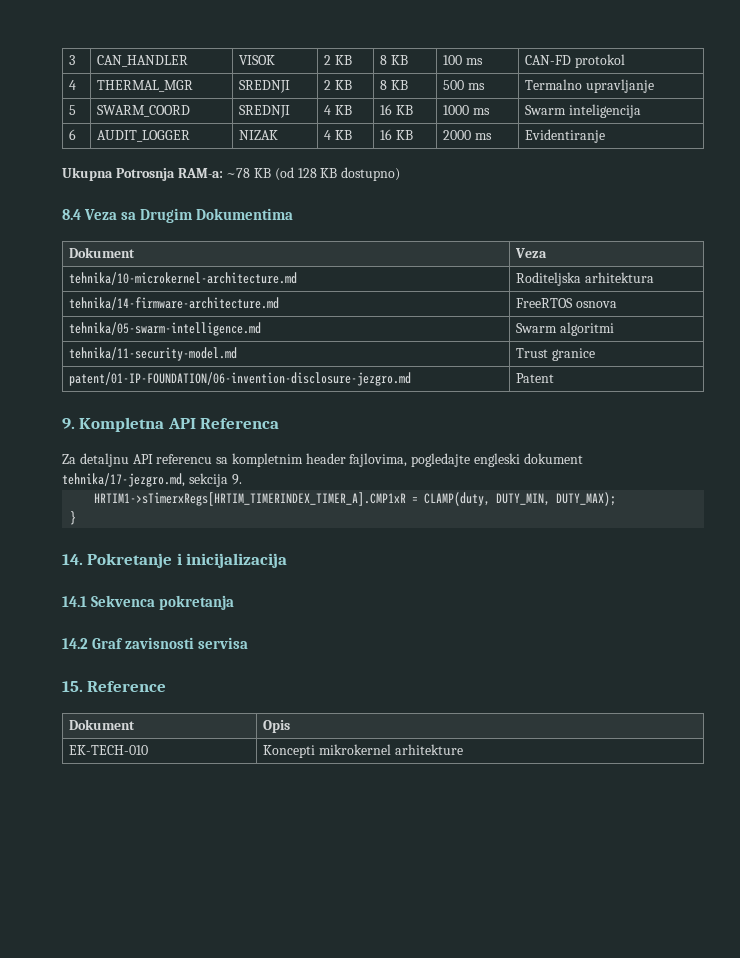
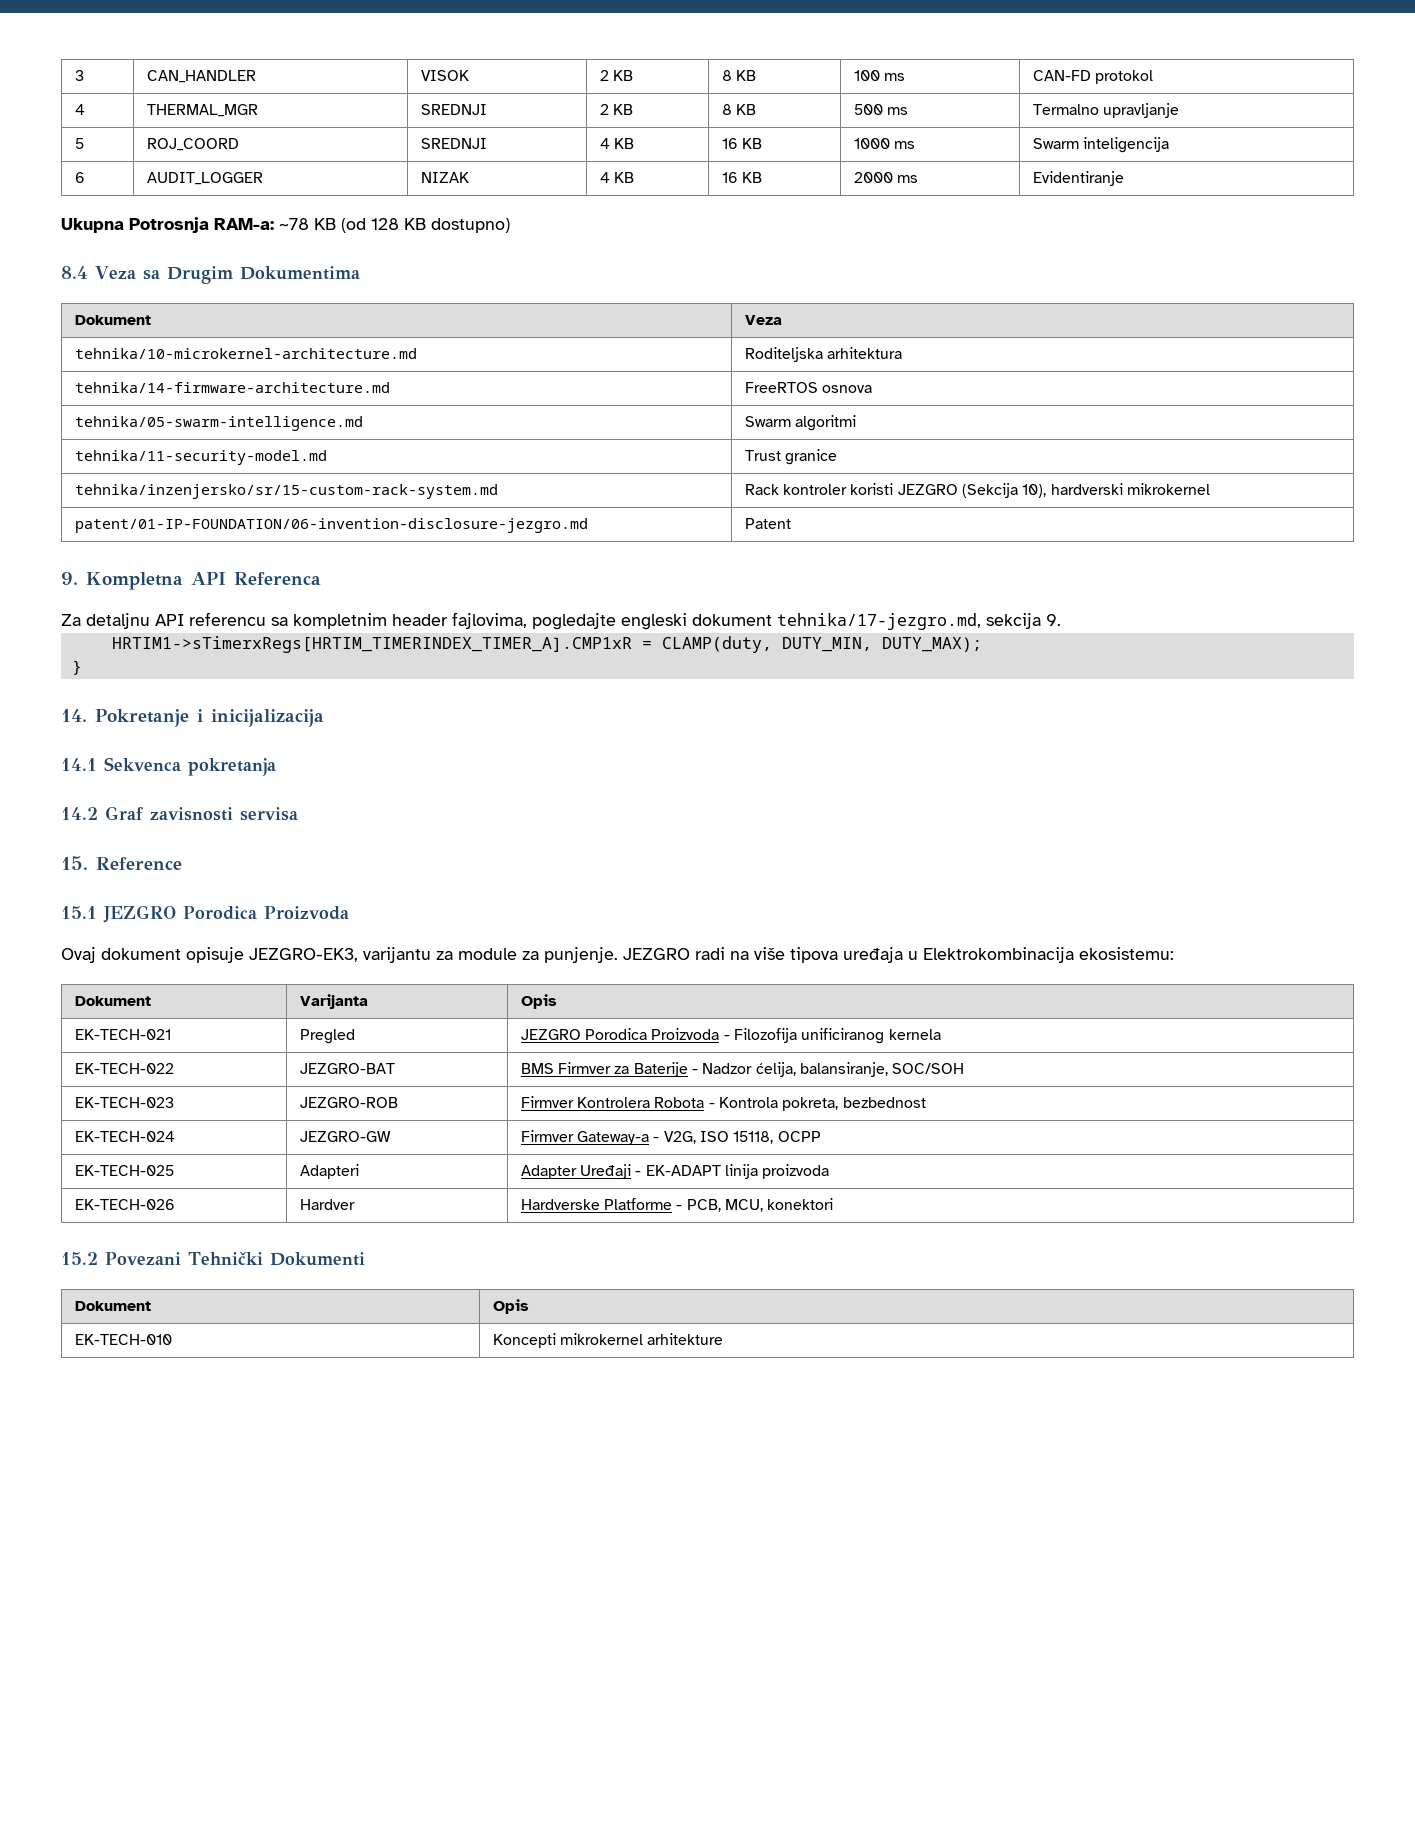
- 5 | SWARM_COORD | SREDNJI | 4 KB | 16 KB | 1000 ms | Swarm inteligencija
+ 5 | ROJ_COORD | SREDNJI | 4 KB | 16 KB | 1000 ms | Swarm inteligencija
+ tehnika/inzenjersko/sr/15-custom-rack-system.md | Rack kontroler koristi JEZGRO (Sekcija 10), hardverski mikrokernel
+ 15.1 JEZGRO Porodica Proizvoda
+ Ovaj dokument opisuje JEZGRO-EK3, varijantu za module za punjenje. JEZGRO radi na više tipova uređaja u Elektrokombinacija ekosistemu:
+ Dokument | Varijanta | Opis
+ EK-TECH-021 | Pregled | JEZGRO Porodica Proizvoda - Filozofija unificiranog kernela
+ EK-TECH-022 | JEZGRO-BAT | BMS Firmver za Baterije - Nadzor ćelija, balansiranje, SOC/SOH
+ EK-TECH-023 | JEZGRO-ROB | Firmver Kontrolera Robota - Kontrola pokreta, bezbednost
+ EK-TECH-024 | JEZGRO-GW | Firmver Gateway-a - V2G, ISO 15118, OCPP
+ EK-TECH-025 | Adapteri | Adapter Uređaji - EK-ADAPT linija proizvoda
+ EK-TECH-026 | Hardver | Hardverske Platforme - PCB, MCU, konektori
+ 15.2 Povezani Tehnički Dokumenti

